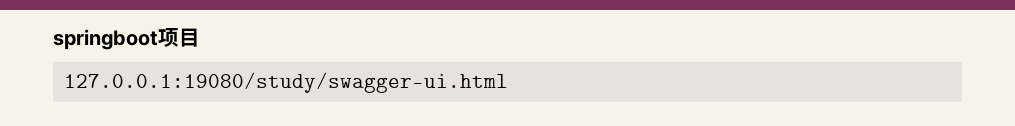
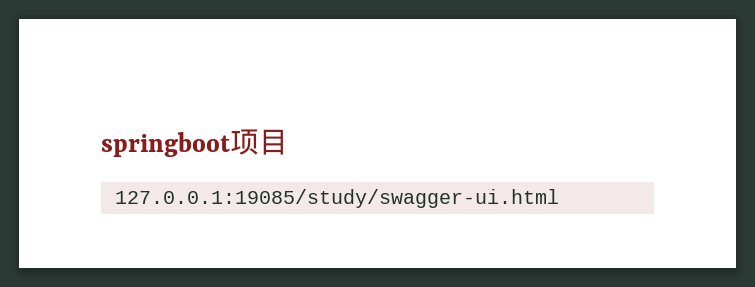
- 127.0.0.1:19080/study/swagger-ui.html
+ 127.0.0.1:19085/study/swagger-ui.html

